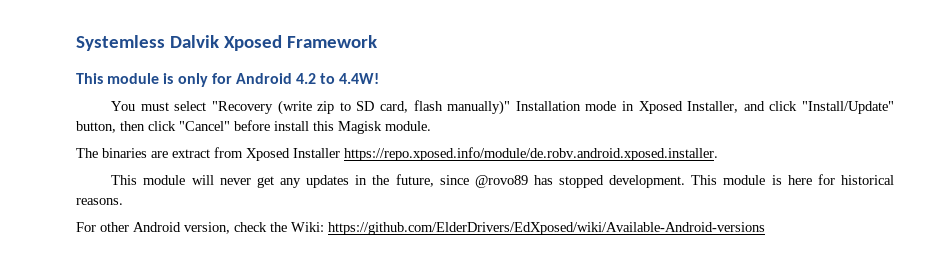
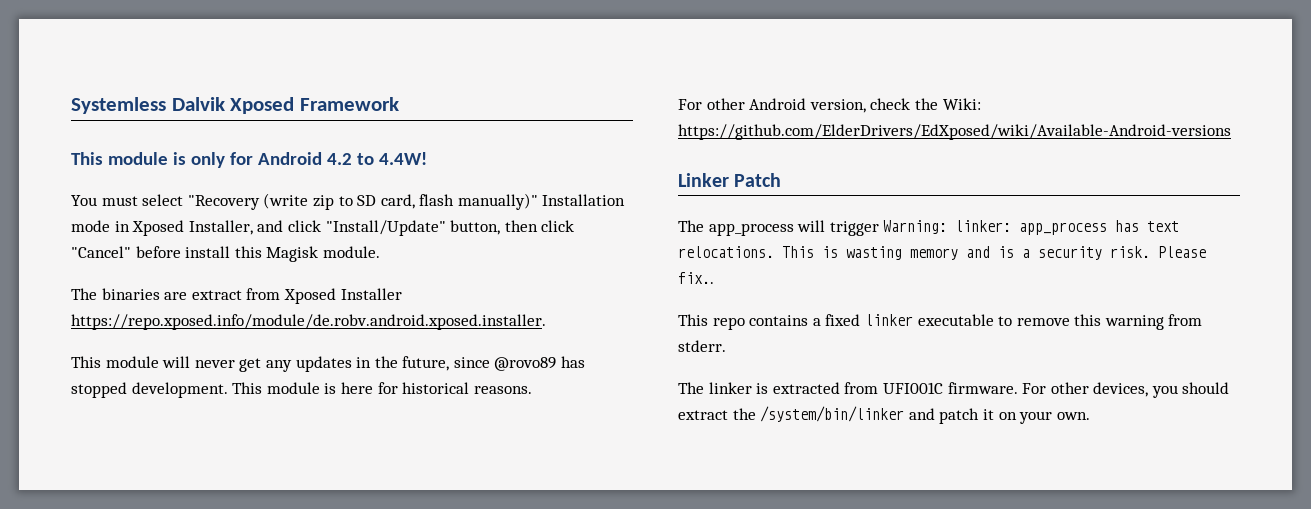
+ Linker Patch
+ The app_process will trigger Warning: linker: app_process has text relocations. This is wasting memory and is a security risk. Please fix..
+ This repo contains a fixed linker executable to remove this warning from stderr.
+ The linker is extracted from UFI001C firmware. For other devices, you should extract the /system/bin/linker and patch it on your own.

